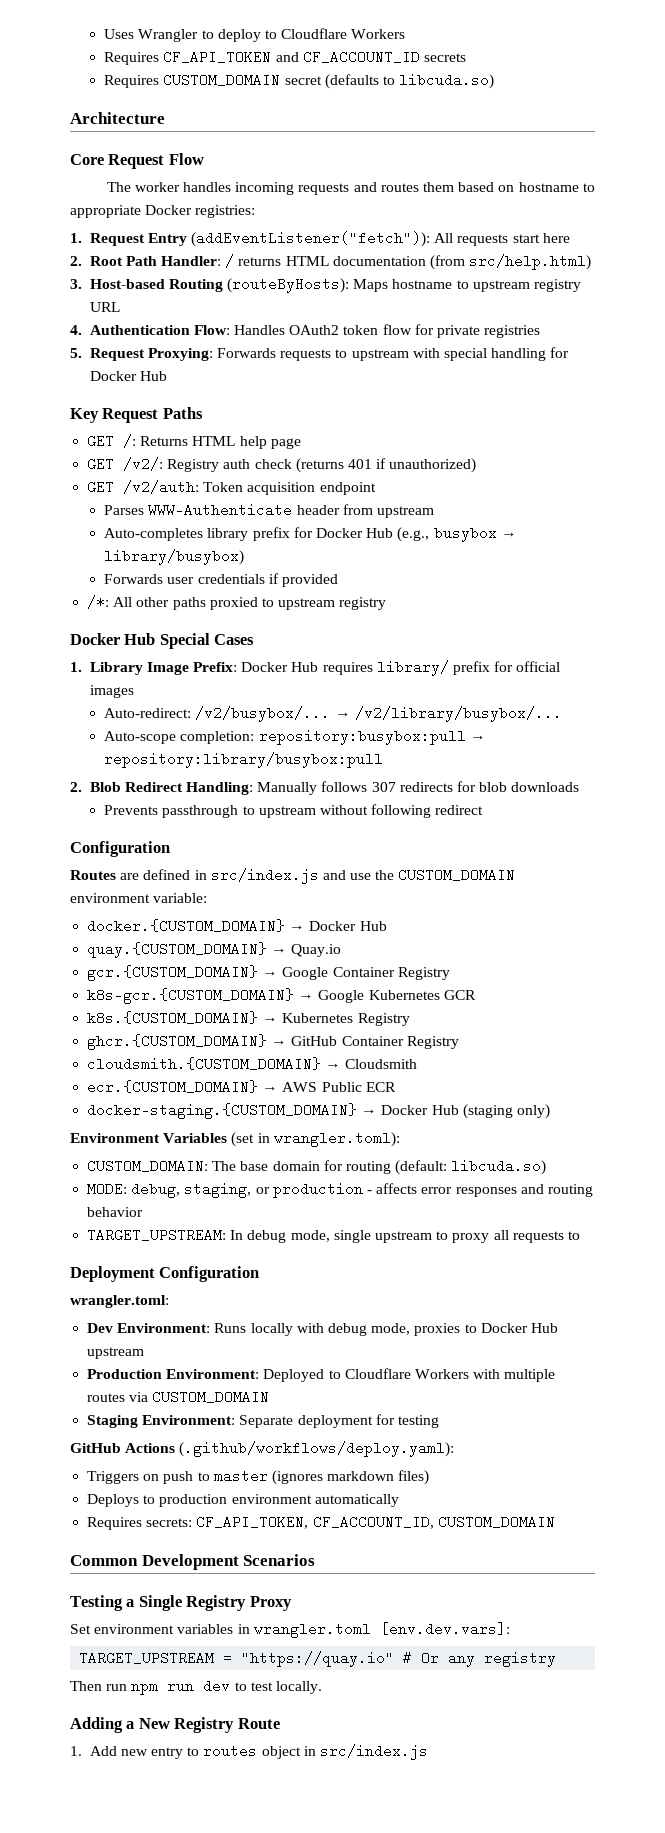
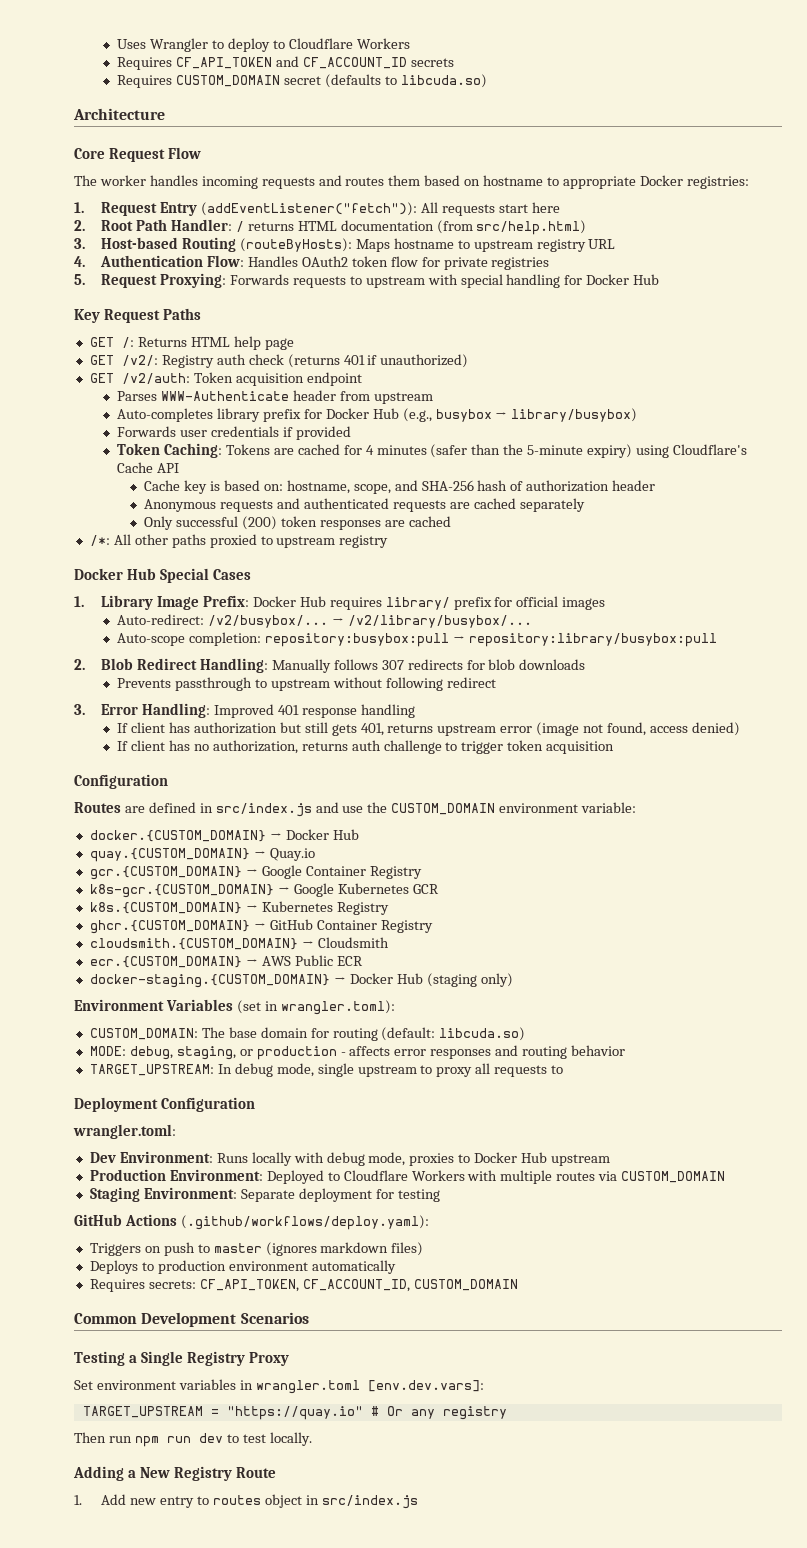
+ Token Caching: Tokens are cached for 4 minutes (safer than the 5-minute expiry) using Cloudflare's Cache API
+ Cache key is based on: hostname, scope, and SHA-256 hash of authorization header
+ Anonymous requests and authenticated requests are cached separately
+ Only successful (200) token responses are cached
+ 3. Error Handling: Improved 401 response handling
+ If client has authorization but still gets 401, returns upstream error (image not found, access denied)
+ If client has no authorization, returns auth challenge to trigger token acquisition

